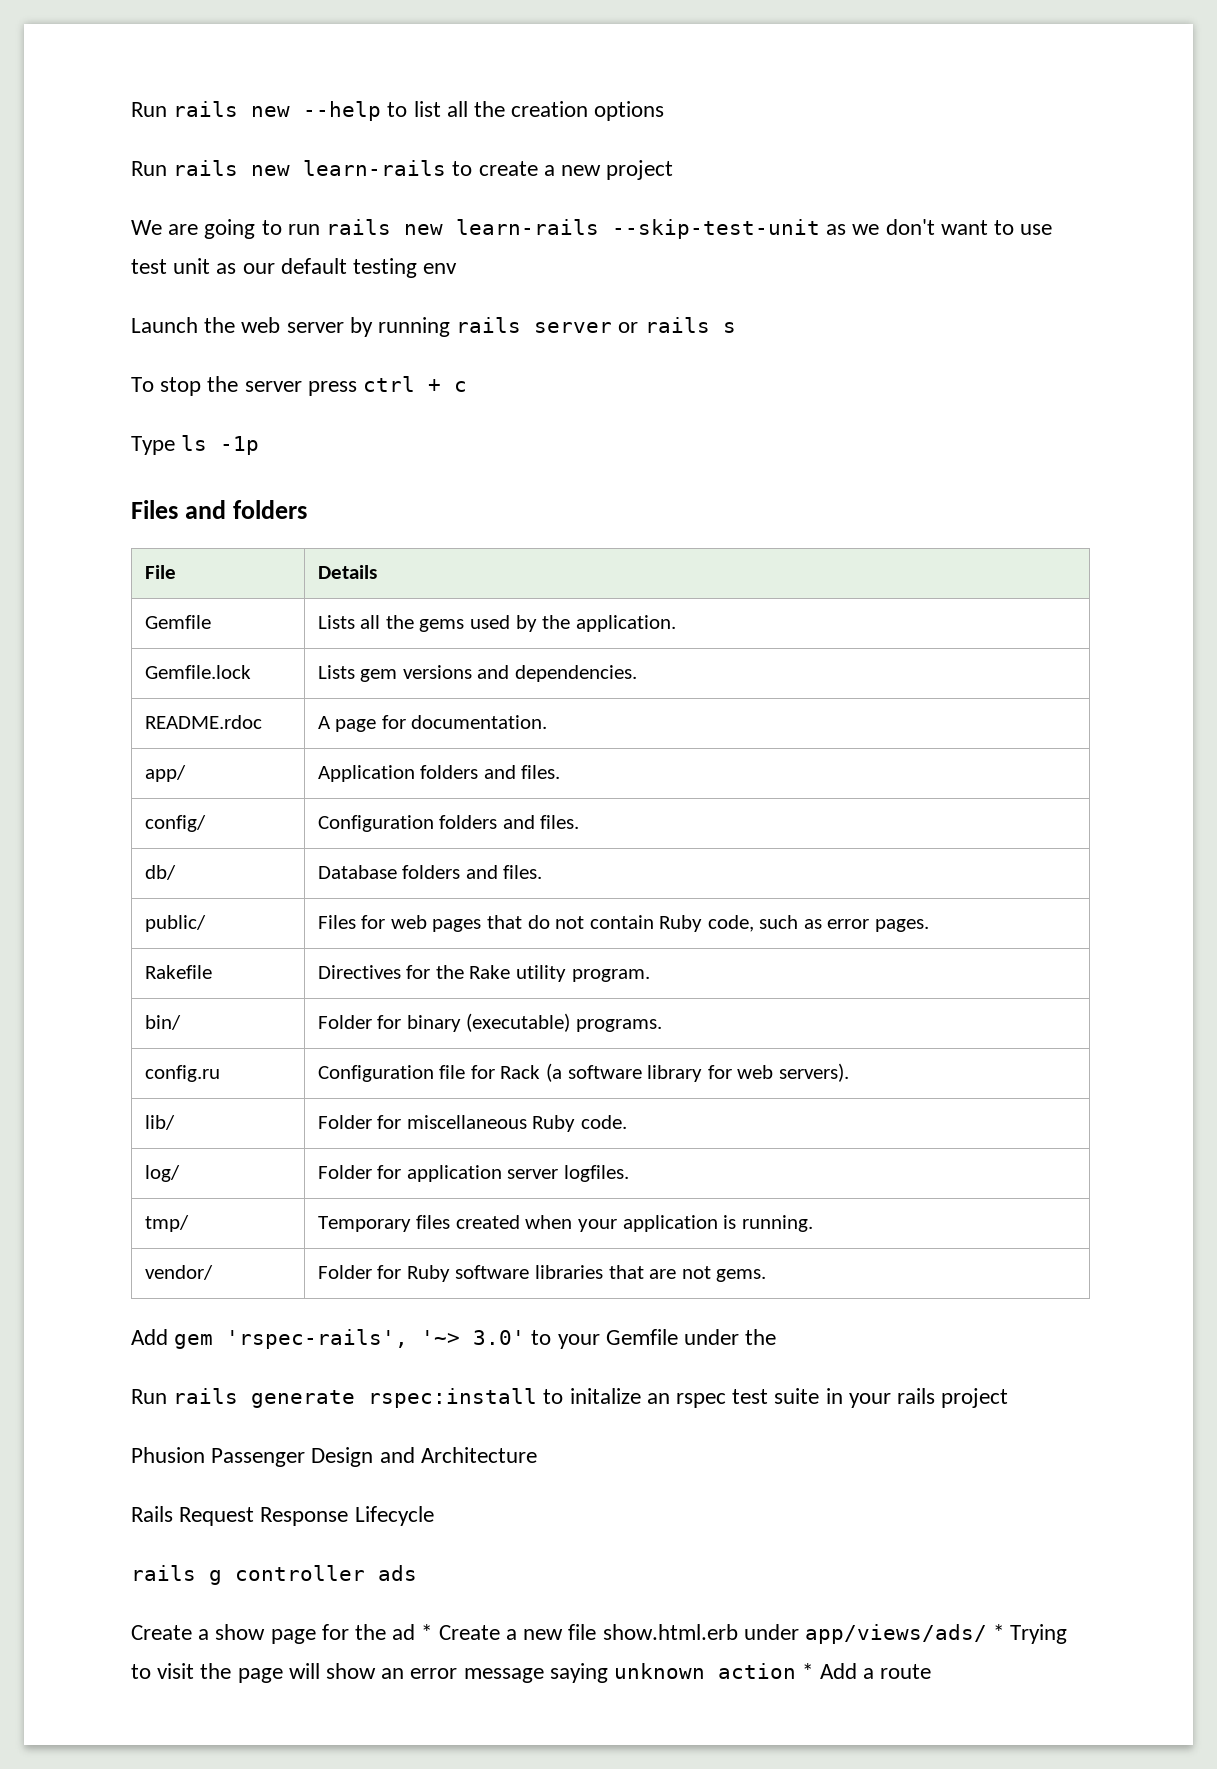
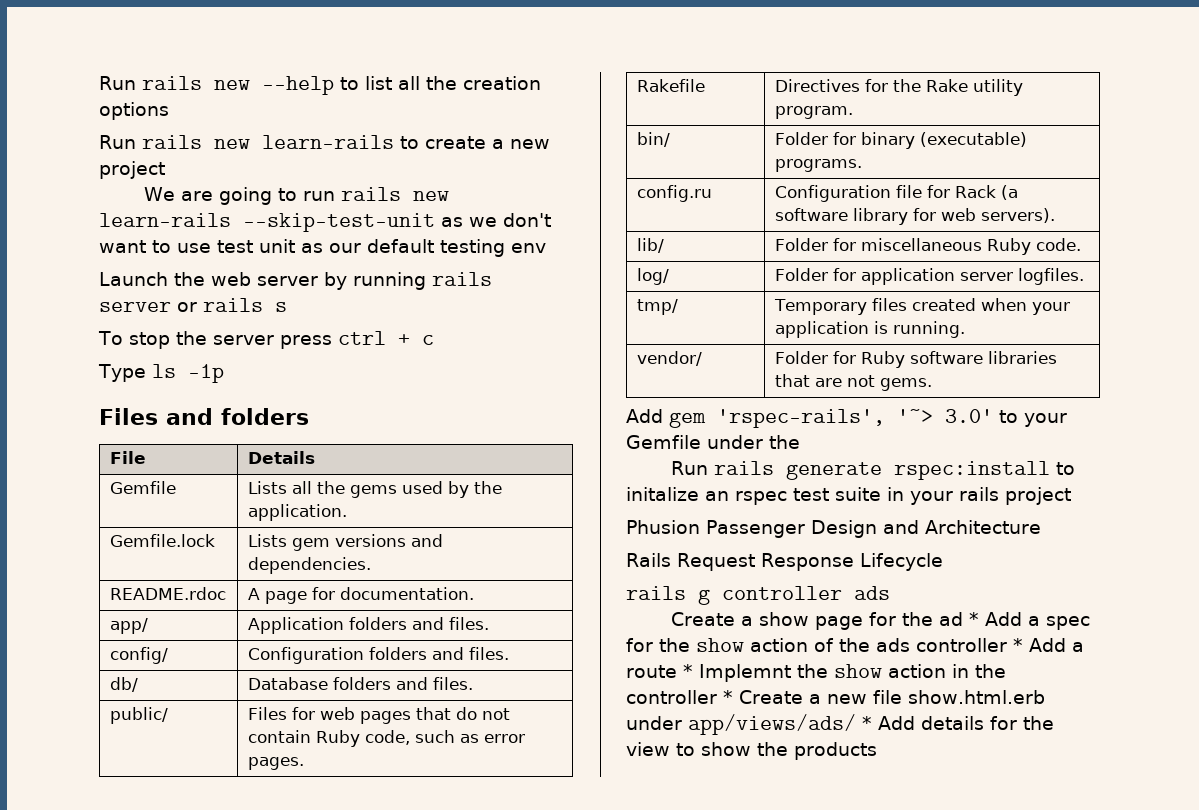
- Create a show page for the ad * Create a new file show.html.erb under app/views/ads/ * Trying to visit the page will show an error message saying unknown action * Add a route
+ Create a show page for the ad * Add a spec for the show action of the ads controller * Add a route * Implemnt the show action in the controller * Create a new file show.html.erb under app/views/ads/ * Add details for the view to show the products

